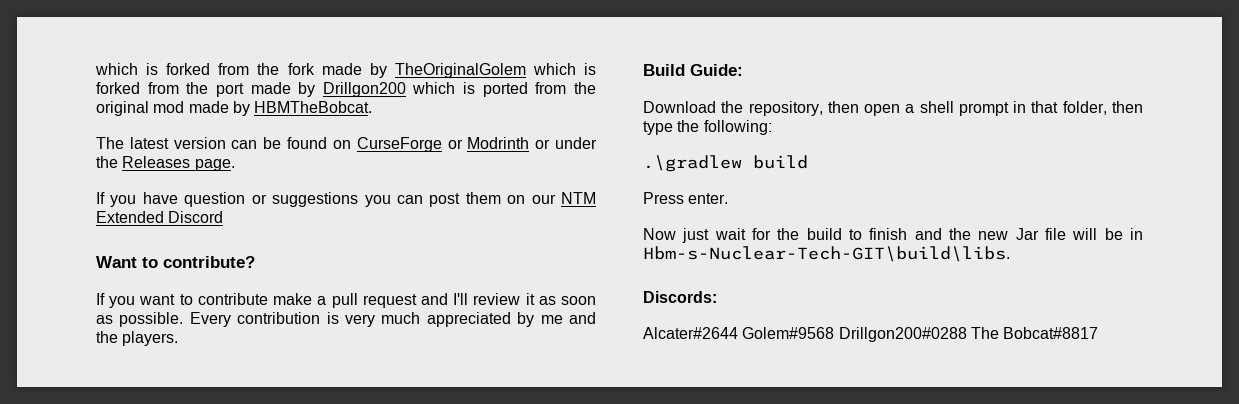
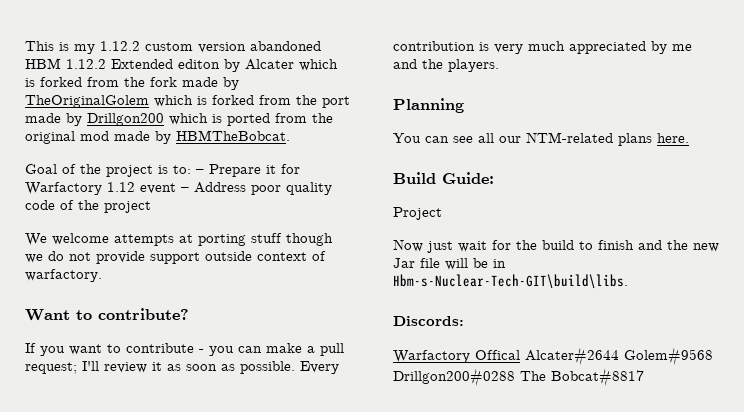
- which is forked from the fork made by TheOriginalGolem which is forked from the port made by Drillgon200 which is ported from the original mod made by HBMTheBobcat.
+ This is my 1.12.2 custom version abandoned HBM 1.12.2 Extended editon by Alcater which is forked from the fork made by TheOriginalGolem which is forked from the port made by Drillgon200 which is ported from the original mod made by HBMTheBobcat.
- The latest version can be found on CurseForge or Modrinth or under the Releases page.
- If you have question or suggestions you can post them on our NTM Extended Discord
+ Goal of the project is to: – Prepare it for Warfactory 1.12 event – Address poor quality code of the project
+ We welcome attempts at porting stuff though we do not provide support outside context of warfactory.
- If you want to contribute make a pull request and I'll review it as soon as possible.
+ If you want to contribute - you can make a pull request; I'll review it as soon as possible.
+ Planning
+ You can see all our NTM-related plans here.
  Build Guide:
- Download the repository, then open a shell prompt in that folder, then type the following:
- .\gradlew build
- Press enter.
+ Project
- Alcater#2644 Golem#9568 Drillgon200#0288 The Bobcat#8817
+ Warfactory Offical Alcater#2644 Golem#9568 Drillgon200#0288 The Bobcat#8817

